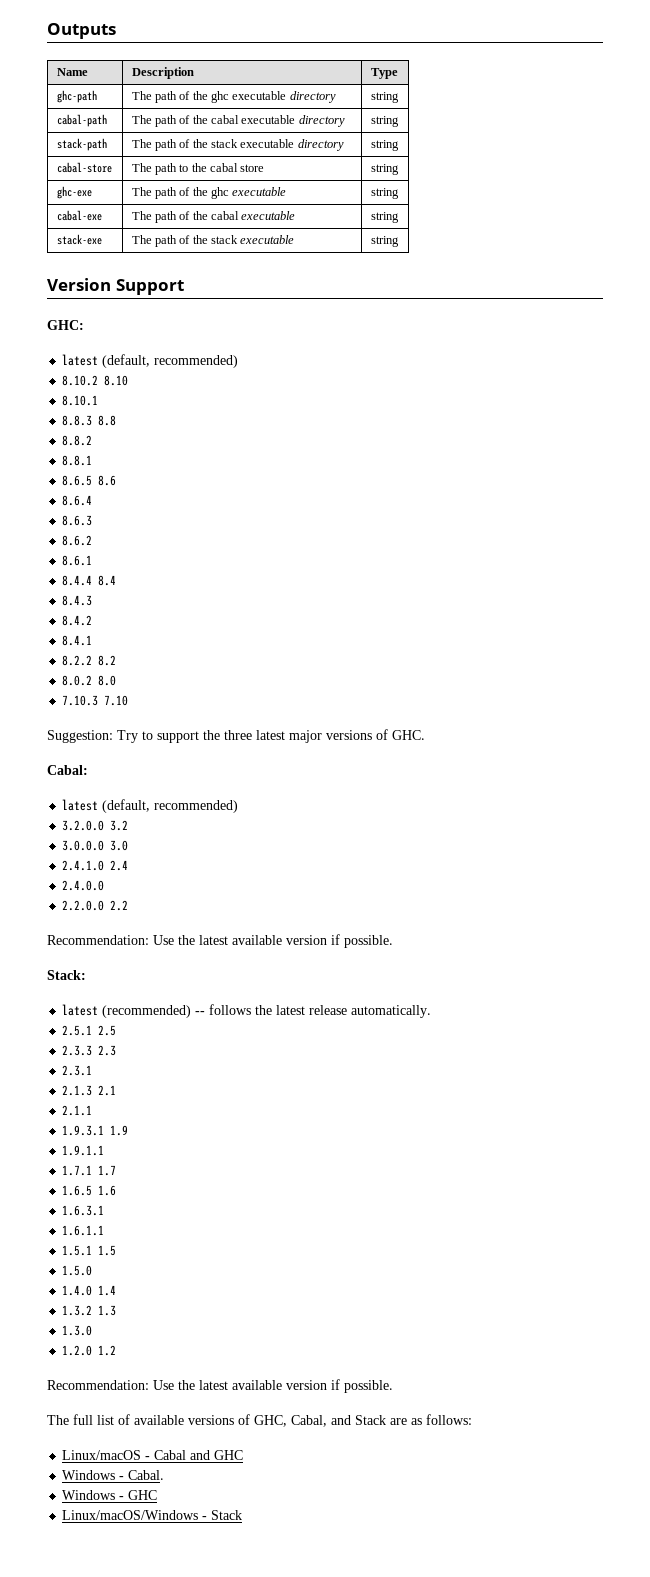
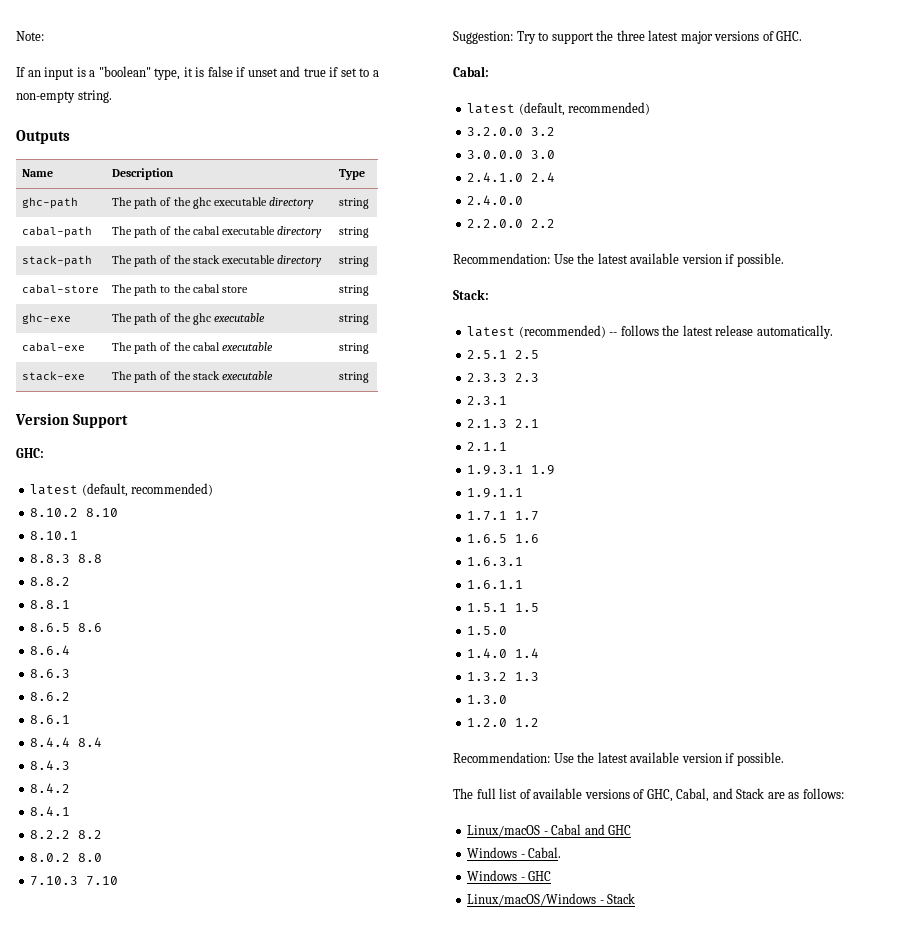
+ Note:
+ If an input is a "boolean" type, it is false if unset and true if set to a non-empty string.

